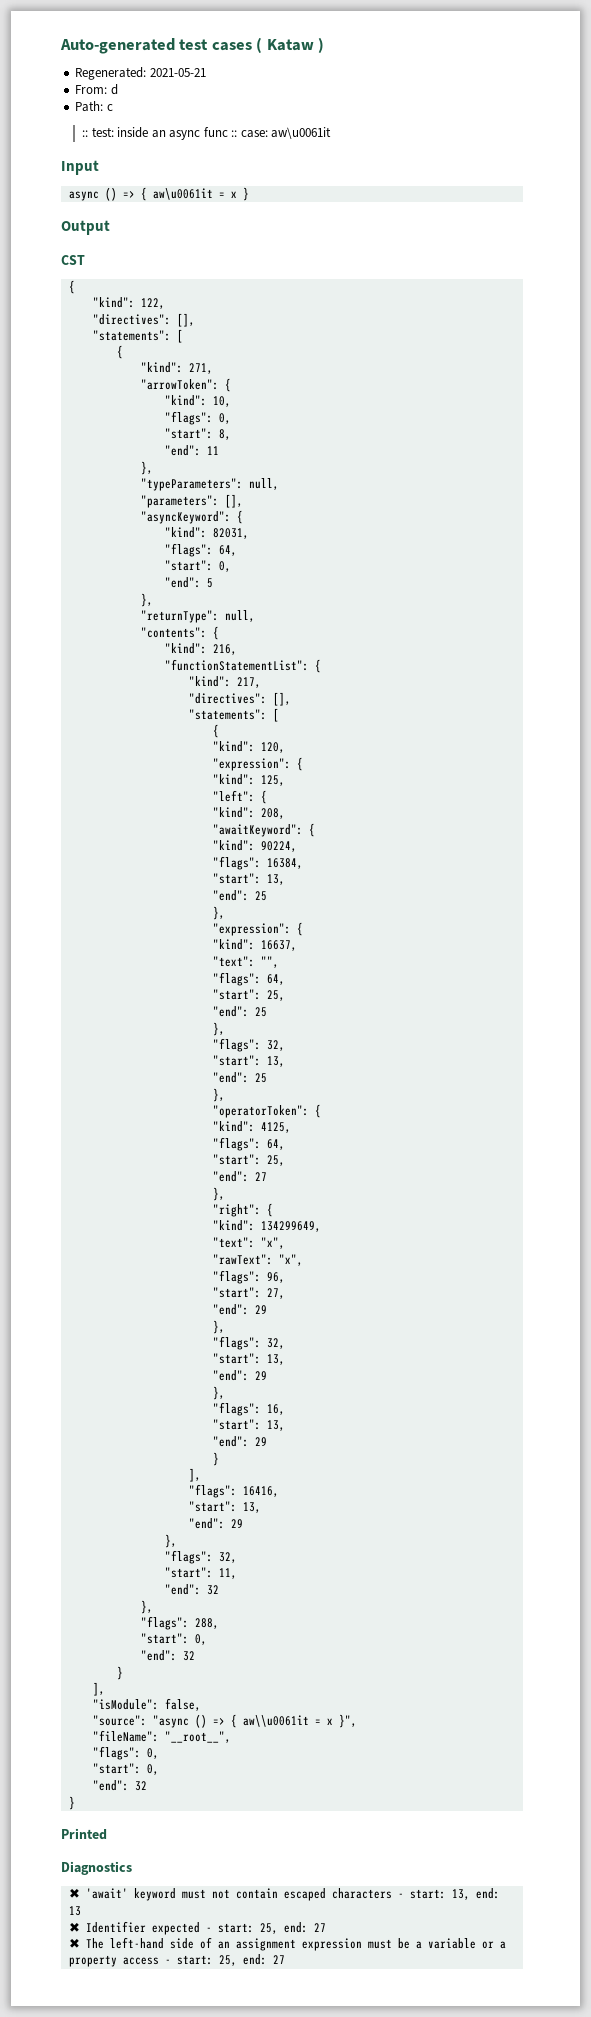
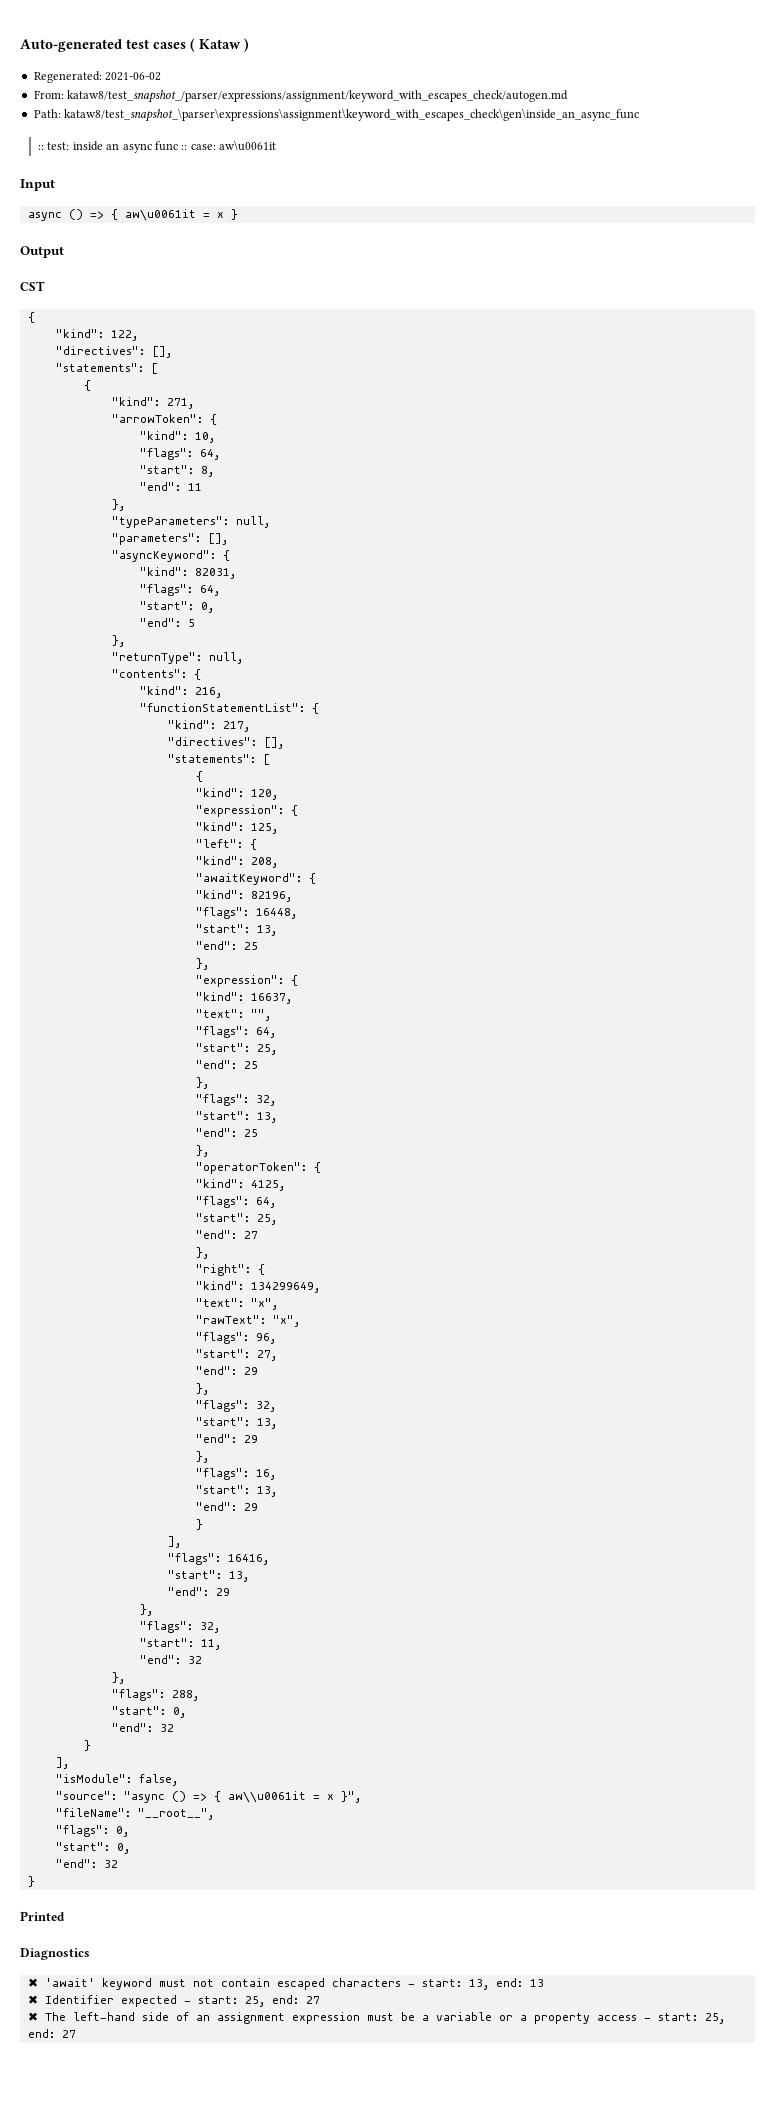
- Regenerated: 2021-05-21
+ Regenerated: 2021-06-02
- From: d
+ From: kataw8/test_snapshot_/parser/expressions/assignment/keyword_with_escapes_check/autogen.md
- Path: c
+ Path: kataw8/test_snapshot_\parser\expressions\assignment\keyword_with_escapes_check\gen\inside_an_async_func
  "kind": 10,
- "flags": 0,
+ "flags": 64,
- "kind": 90224,
- "flags": 16384,
+ "kind": 82196,
+ "flags": 16448,

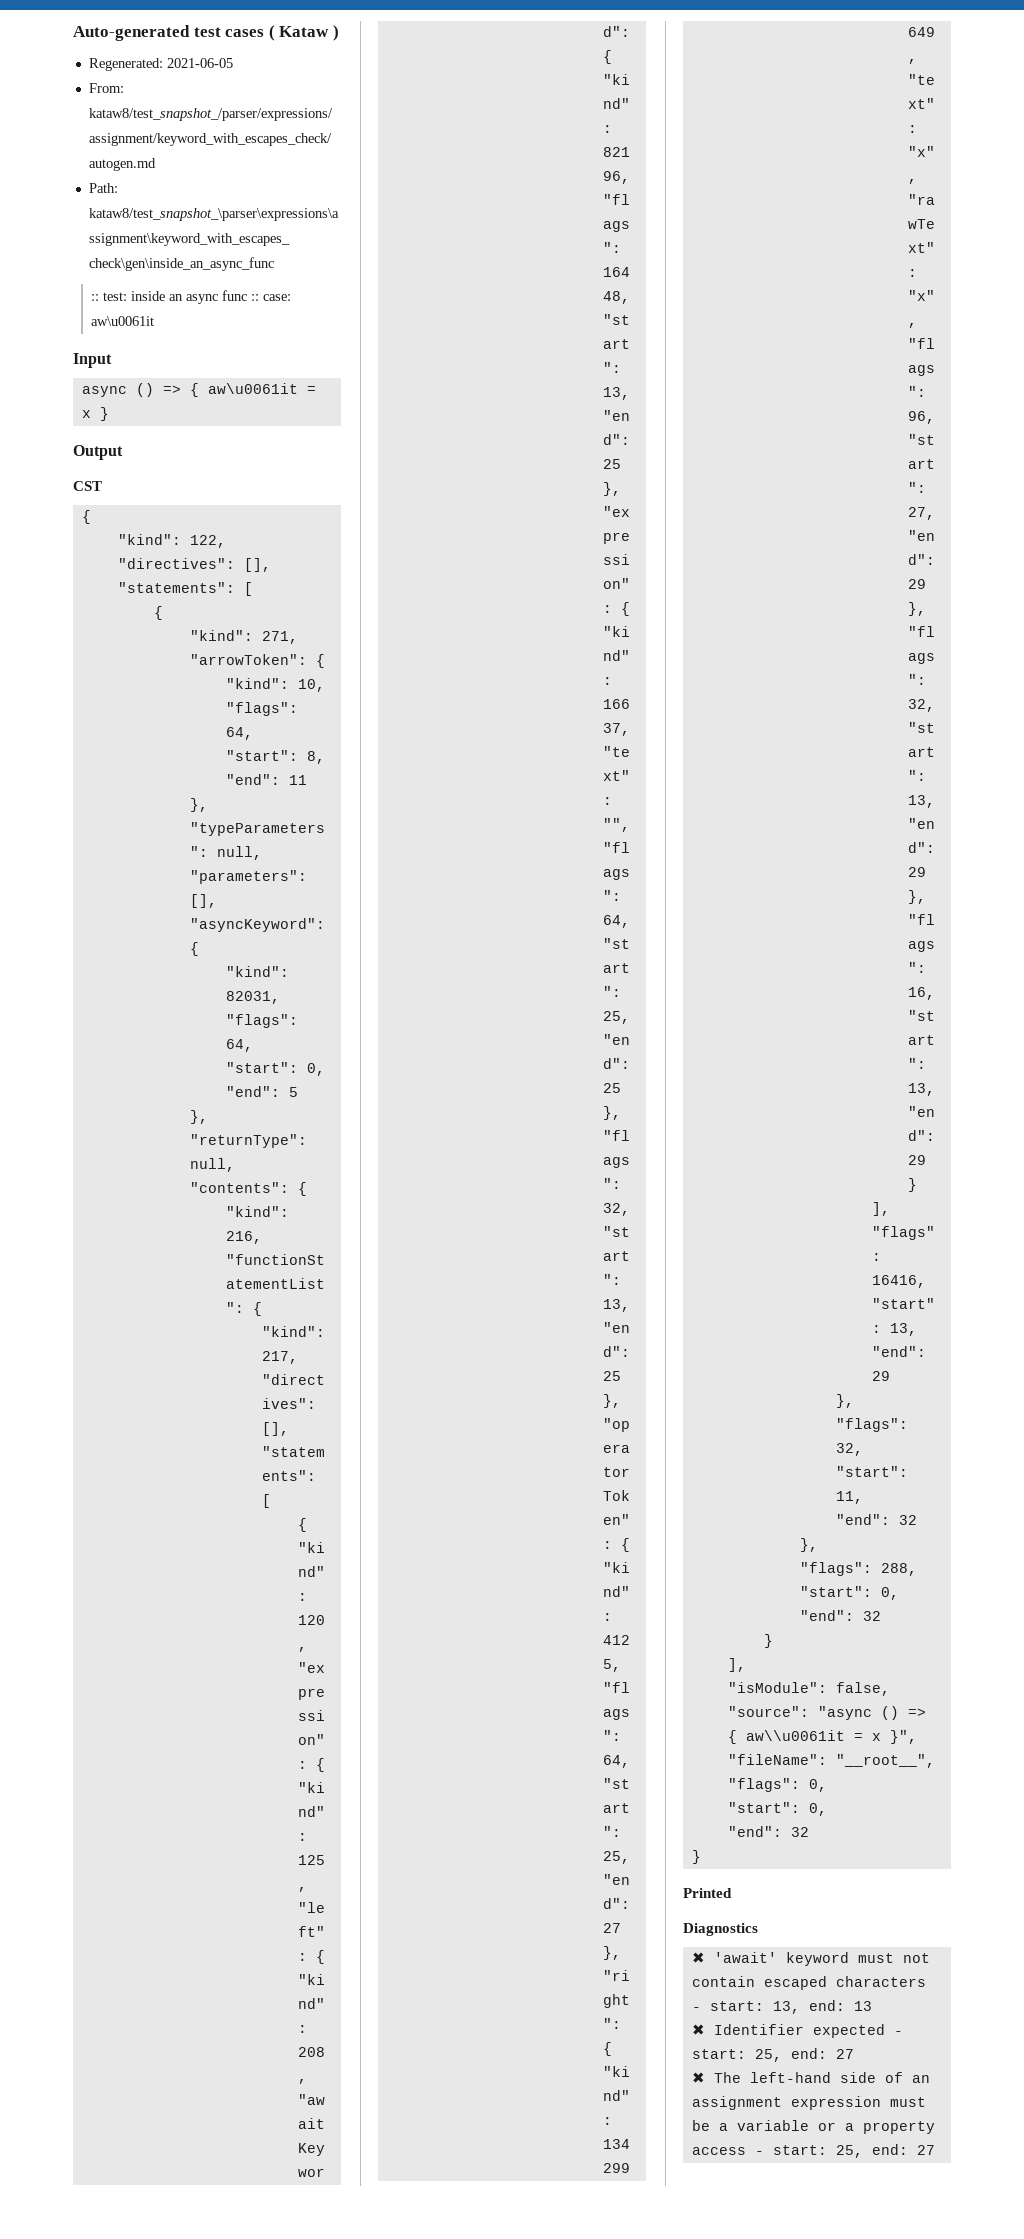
- Regenerated: 2021-06-02
+ Regenerated: 2021-06-05

